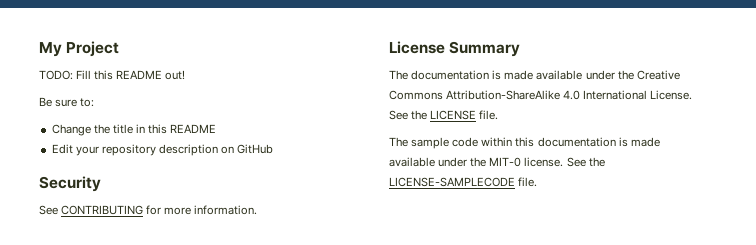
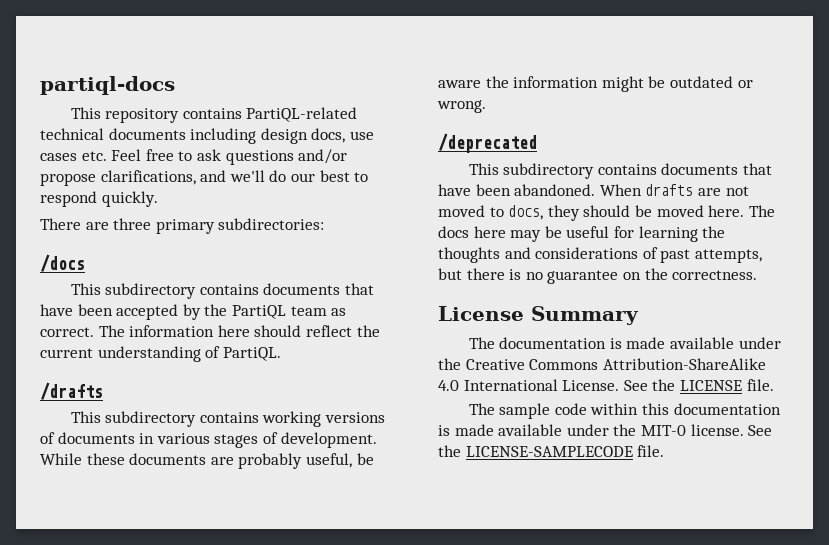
- My Project
- TODO: Fill this README out!
- Be sure to:
- Change the title in this README
- Edit your repository description on GitHub
- Security
- See CONTRIBUTING for more information.
+ partiql-docs
+ This repository contains PartiQL-related technical documents including design docs, use cases etc. Feel free to ask questions and/or propose clarifications, and we'll do our best to respond quickly.
+ There are three primary subdirectories:
+ /docs
+ This subdirectory contains documents that have been accepted by the PartiQL team as correct. The information here should reflect the current understanding of PartiQL.
+ /drafts
+ This subdirectory contains working versions of documents in various stages of development. While these documents are probably useful, be aware the information might be outdated or wrong.
+ /deprecated
+ This subdirectory contains documents that have been abandoned. When drafts are not moved to docs, they should be moved here. The docs here may be useful for learning the thoughts and considerations of past attempts, but there is no guarantee on the correctness.

